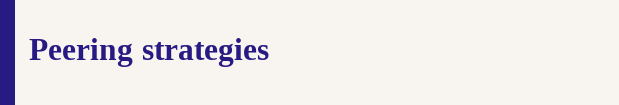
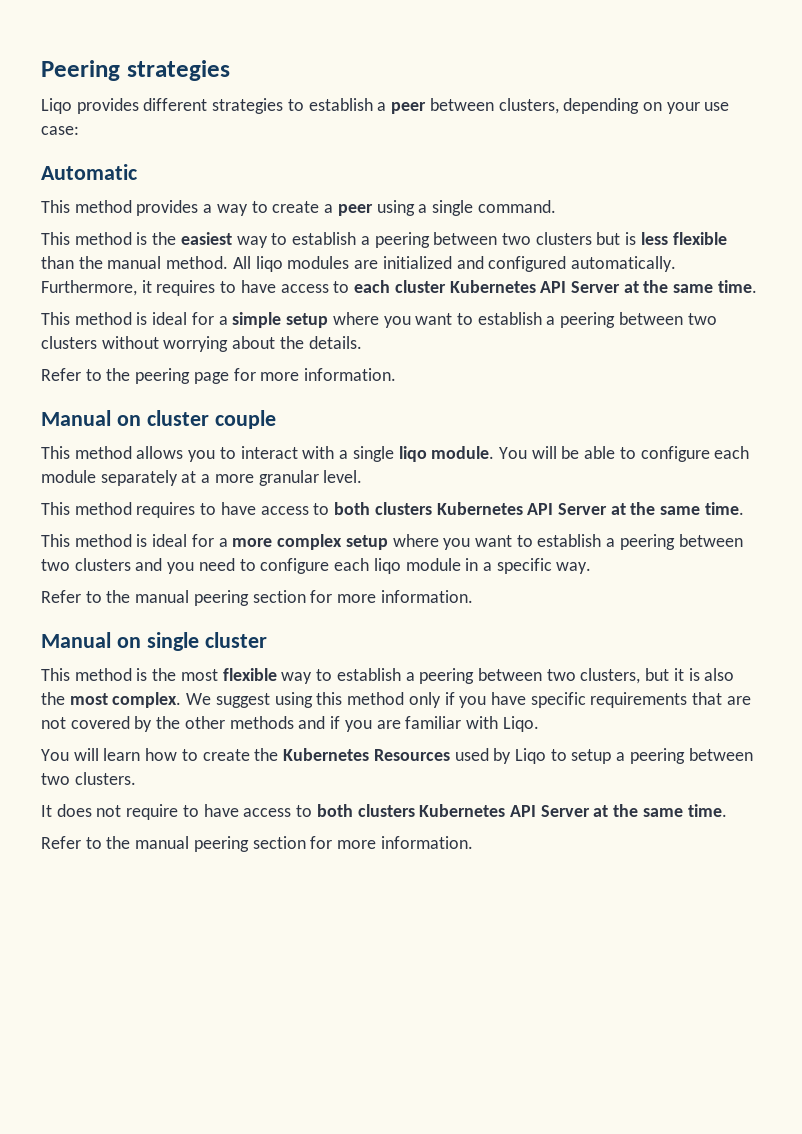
+ Liqo provides different strategies to establish a peer between clusters, depending on your use case:
+ Automatic
+ This method provides a way to create a peer using a single command.
+ This method is the easiest way to establish a peering between two clusters but is less flexible than the manual method. All liqo modules are initialized and configured automatically. Furthermore, it requires to have access to each cluster Kubernetes API Server at the same time.
+ This method is ideal for a simple setup where you want to establish a peering between two clusters without worrying about the details.
+ Refer to the peering page for more information.
+ Manual on cluster couple
+ This method allows you to interact with a single liqo module. You will be able to configure each module separately at a more granular level.
+ This method requires to have access to both clusters Kubernetes API Server at the same time.
+ This method is ideal for a more complex setup where you want to establish a peering between two clusters and you need to configure each liqo module in a specific way.
+ Refer to the manual peering section for more information.
+ Manual on single cluster
+ This method is the most flexible way to establish a peering between two clusters, but it is also the most complex. We suggest using this method only if you have specific requirements that are not covered by the other methods and if you are familiar with Liqo.
+ You will learn how to create the Kubernetes Resources used by Liqo to setup a peering between two clusters.
+ It does not require to have access to both clusters Kubernetes API Server at the same time.
+ Refer to the manual peering section for more information.

